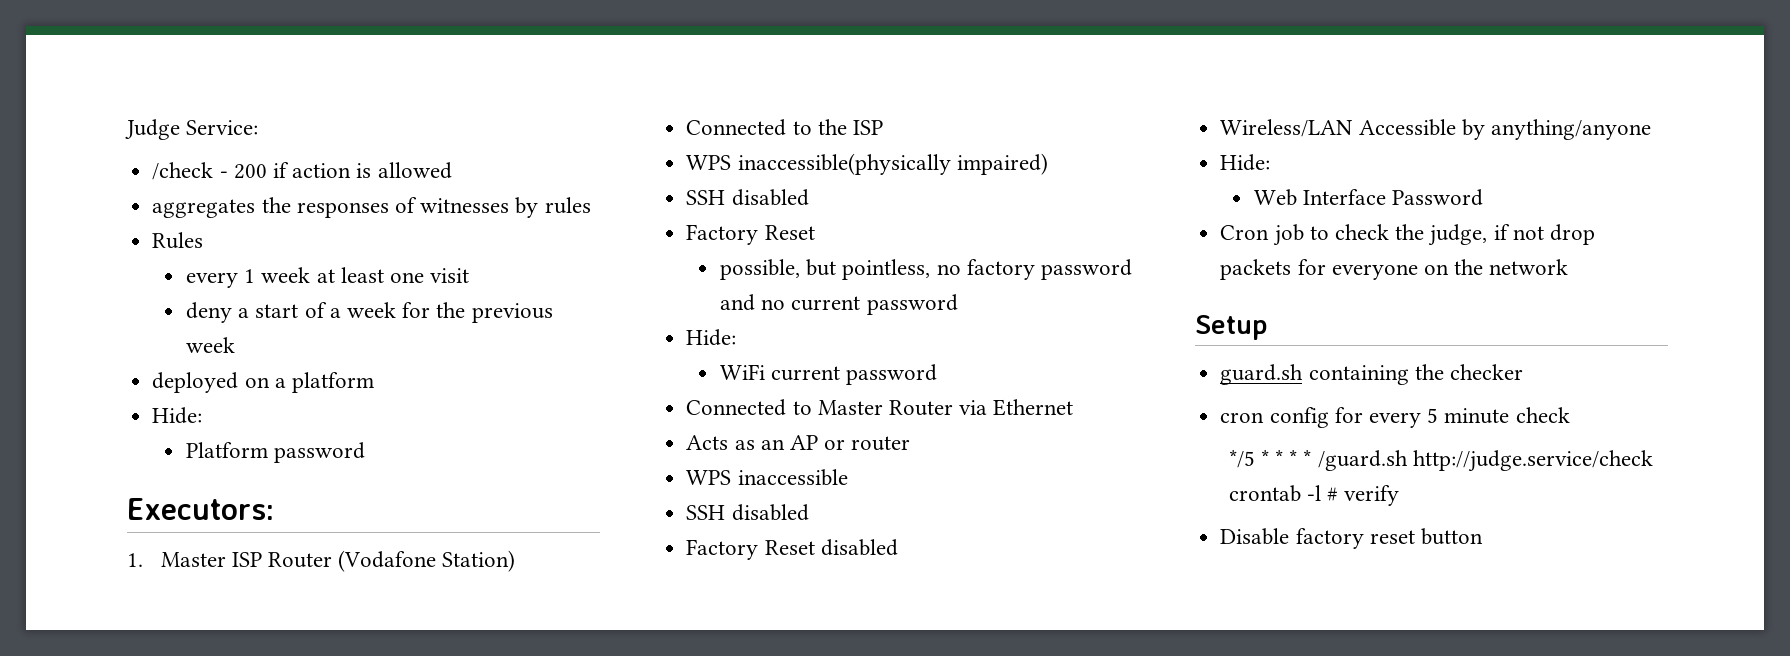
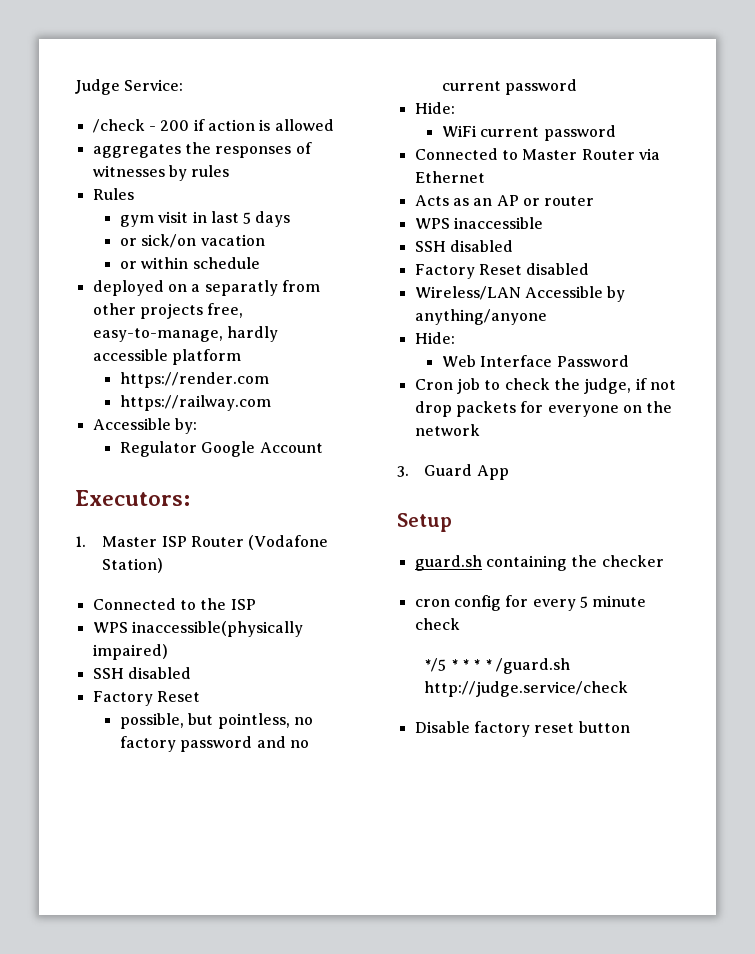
- every 1 week at least one visit
- deny a start of a week for the previous week
- deployed on a platform
- Hide:
- Platform password
+ gym visit in last 5 days
+ or sick/on vacation
+ or within schedule
+ deployed on a separatly from other projects free, easy-to-manage, hardly accessible platform
+ https://render.com
+ https://railway.com
+ Accessible by:
+ Regulator Google Account
+ 3. Guard App
- */5 * * * * /guard.sh http://judge.service/check crontab -l # verify
+ */5 * * * * /guard.sh http://judge.service/check

